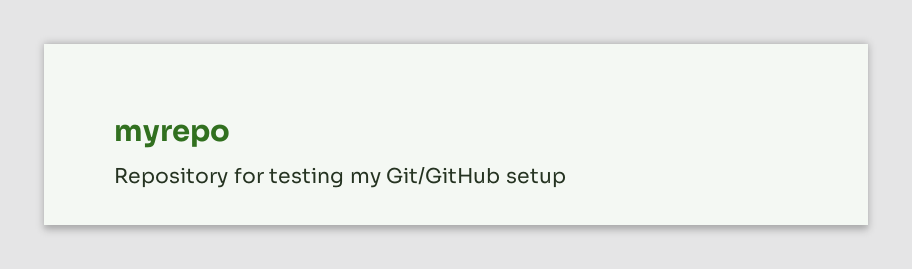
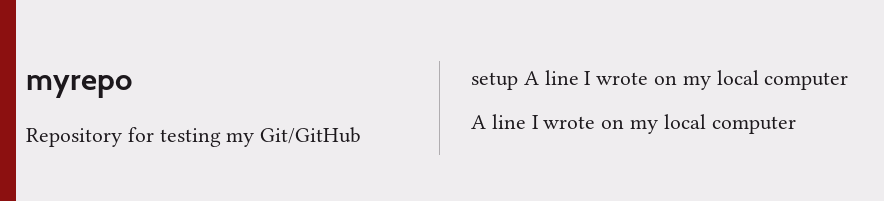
- Repository for testing my Git/GitHub setup
+ Repository for testing my Git/GitHub setup A line I wrote on my local computer
+ A line I wrote on my local computer

